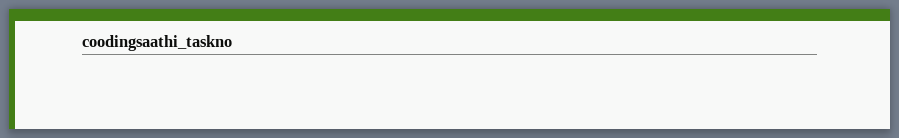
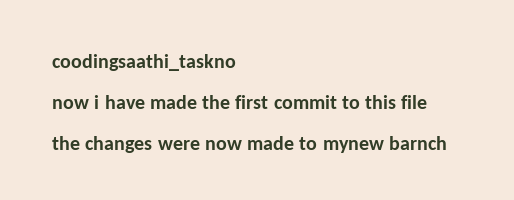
+ now i have made the first commit to this file
+ the changes were now made to mynew barnch

